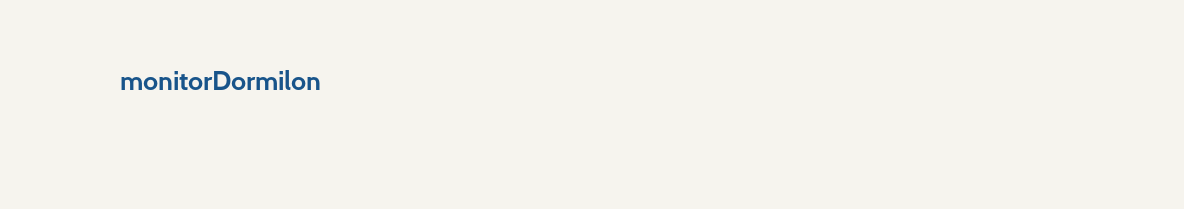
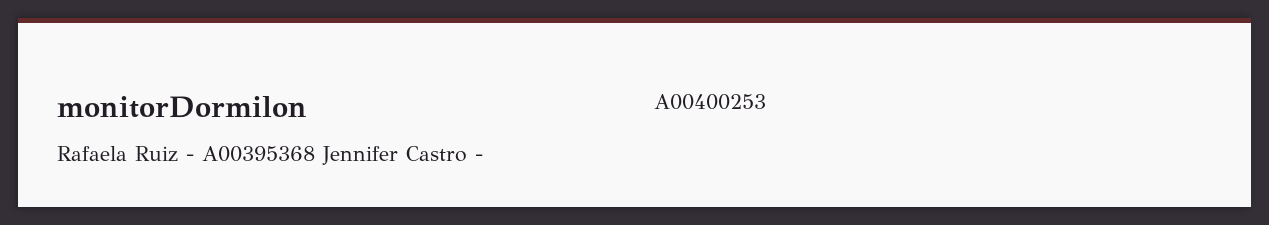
+ Rafaela Ruiz - A00395368 Jennifer Castro - A00400253

